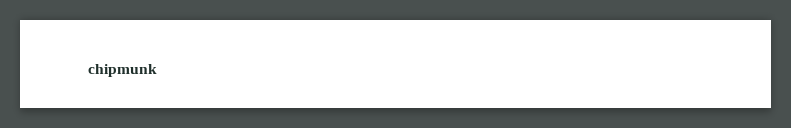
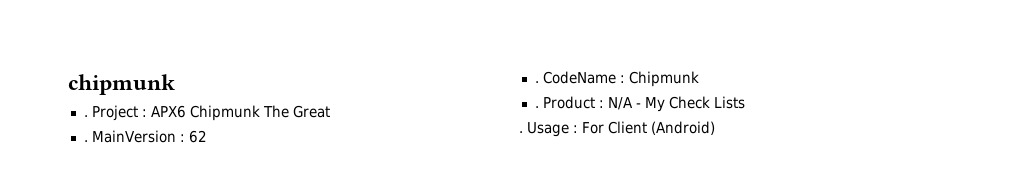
+ . Project : APX6 Chipmunk The Great
+ . MainVersion : 62
+ . CodeName : Chipmunk
+ . Product : N/A - My Check Lists
+ . Usage : For Client (Android)

